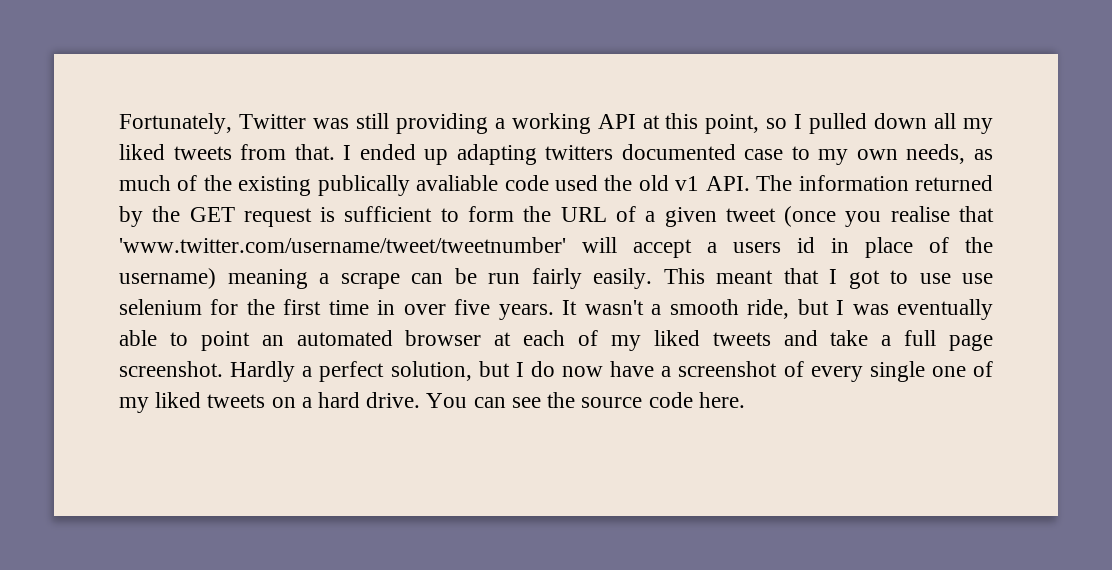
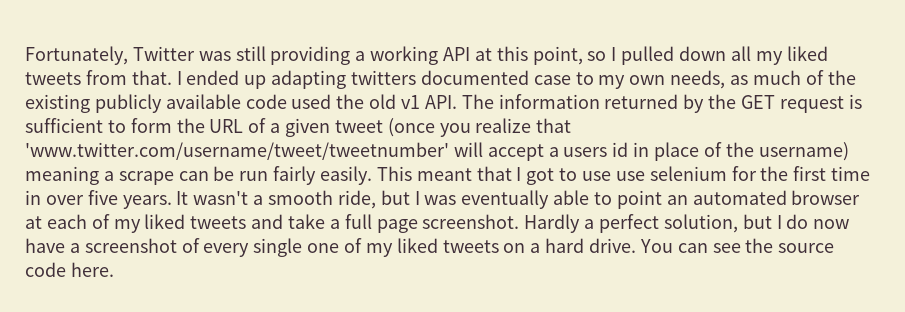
- I ended up adapting twitters documented case to my own needs, as much of the existing publically avaliable code used the old v1 API. The information returned by the GET request is sufficient to form the URL of a given tweet (once you realise that 'www.twitter.com/username/tweet/tweetnumber' will accept a users id in place of the username) meaning a scrape can be run fairly easily.
+ I ended up adapting twitters documented case to my own needs, as much of the existing publicly available code used the old v1 API. The information returned by the GET request is sufficient to form the URL of a given tweet (once you realize that 'www.twitter.com/username/tweet/tweetnumber' will accept a users id in place of the username) meaning a scrape can be run fairly easily.

